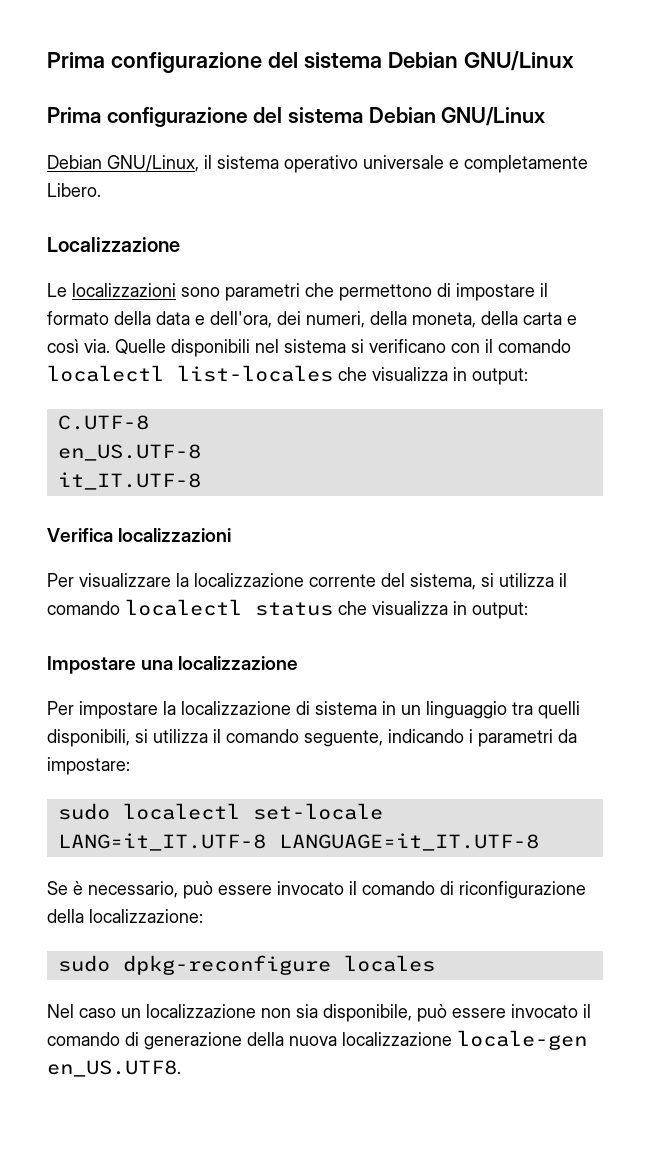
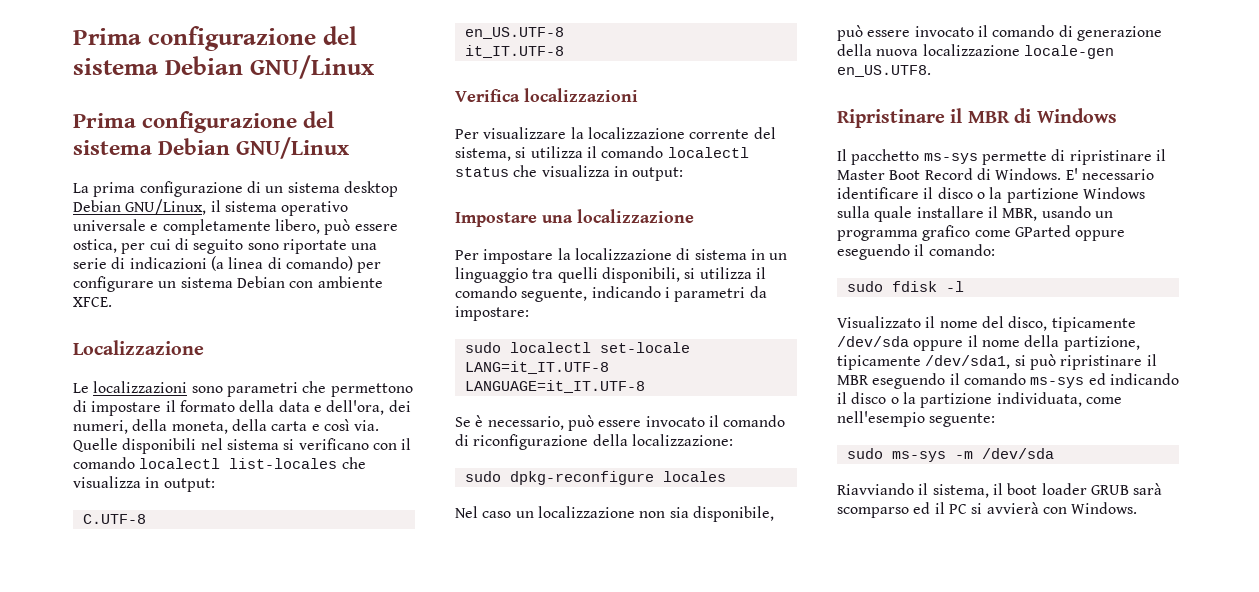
- Debian GNU/Linux, il sistema operativo universale e completamente Libero.
+ La prima configurazione di un sistema desktop Debian GNU/Linux, il sistema operativo universale e completamente libero, può essere ostica, per cui di seguito sono riportate una serie di indicazioni (a linea di comando) per configurare un sistema Debian con ambiente XFCE.
+ Ripristinare il MBR di Windows
+ Il pacchetto ms-sys permette di ripristinare il Master Boot Record di Windows. E' necessario identificare il disco o la partizione Windows sulla quale installare il MBR, usando un programma grafico come GParted oppure eseguendo il comando:
+ sudo fdisk -l
+ Visualizzato il nome del disco, tipicamente /dev/sda oppure il nome della partizione, tipicamente /dev/sda1, si può ripristinare il MBR eseguendo il comando ms-sys ed indicando il disco o la partizione individuata, come nell'esempio seguente:
+ sudo ms-sys -m /dev/sda
+ Riavviando il sistema, il boot loader GRUB sarà scomparso ed il PC si avvierà con Windows.

